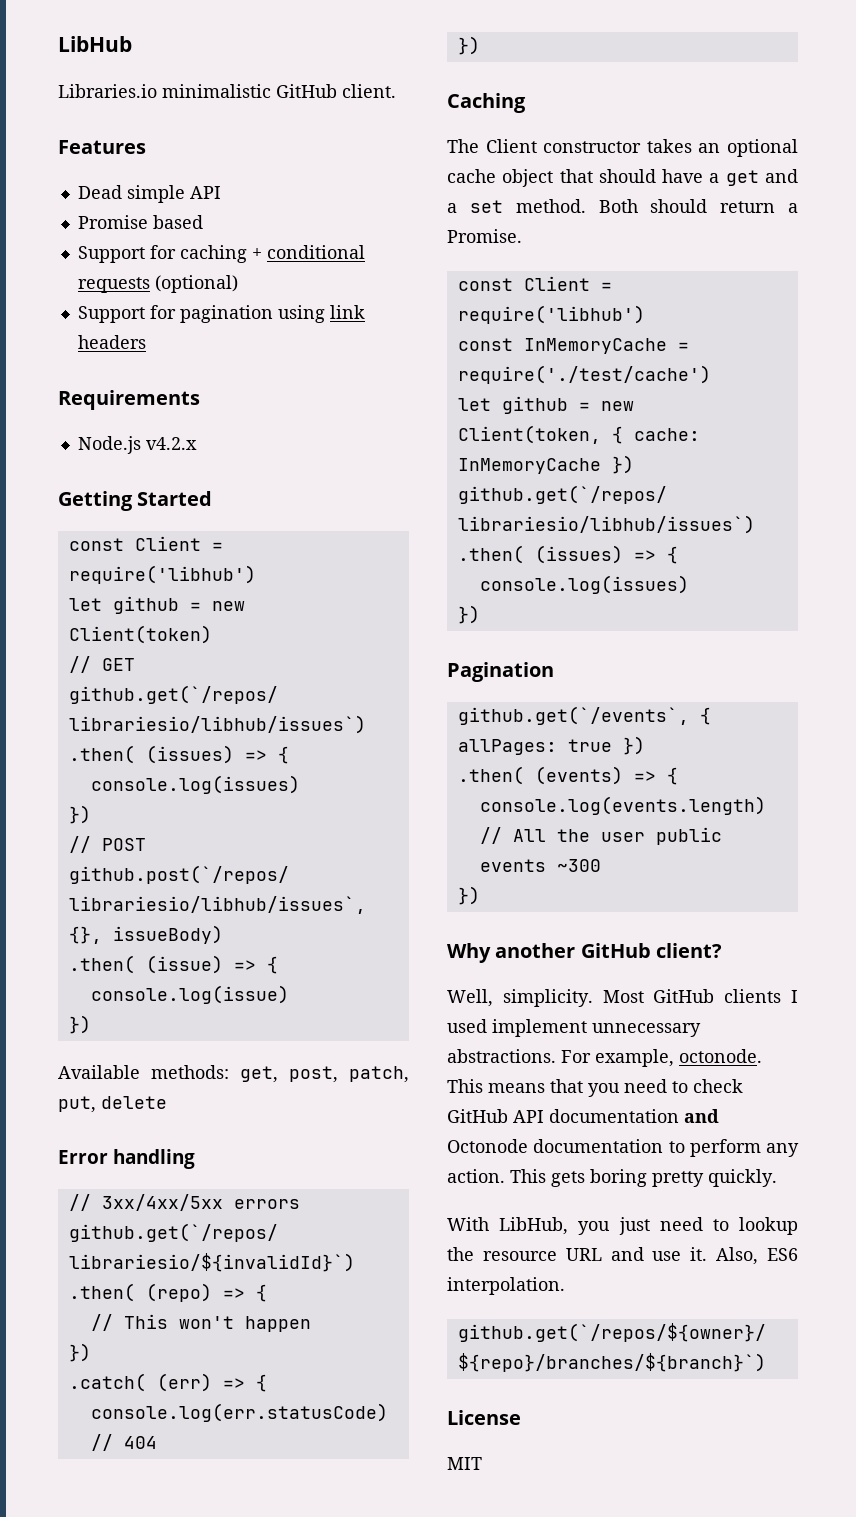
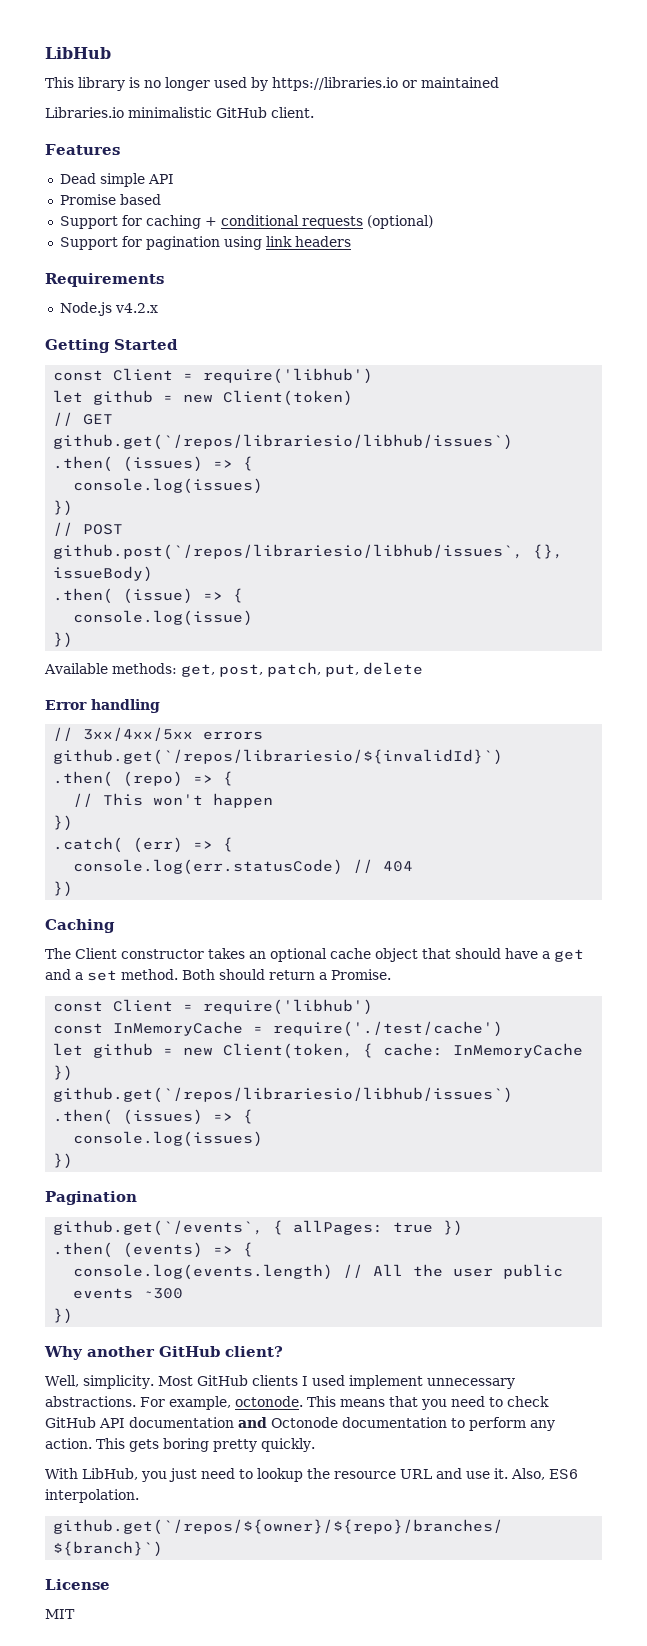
+ This library is no longer used by https://libraries.io or maintained

